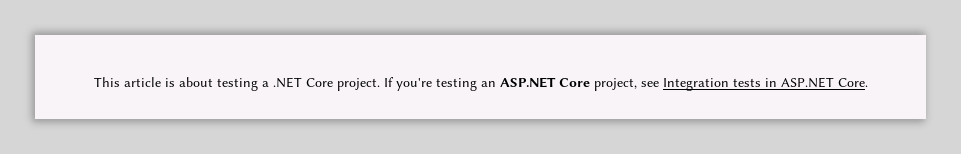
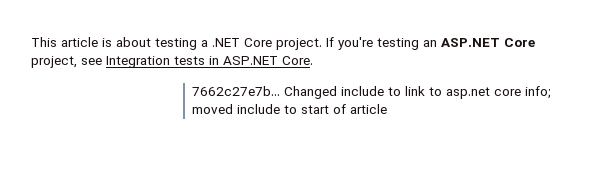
+ 7662c27e7b... Changed include to link to asp.net core info; moved include to start of article

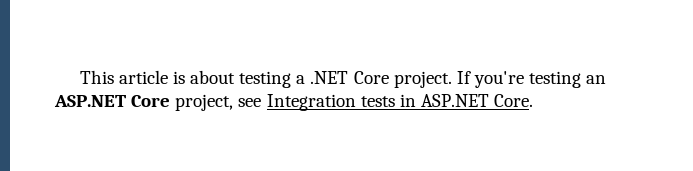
- 7662c27e7b... Changed include to link to asp.net core info; moved include to start of article

